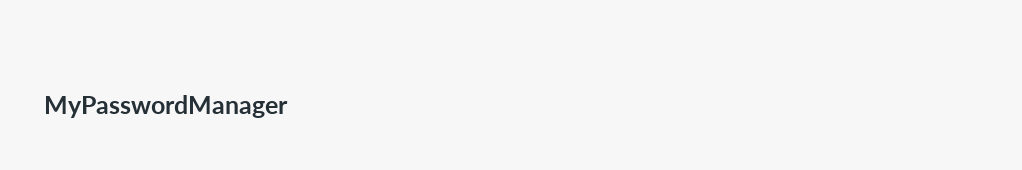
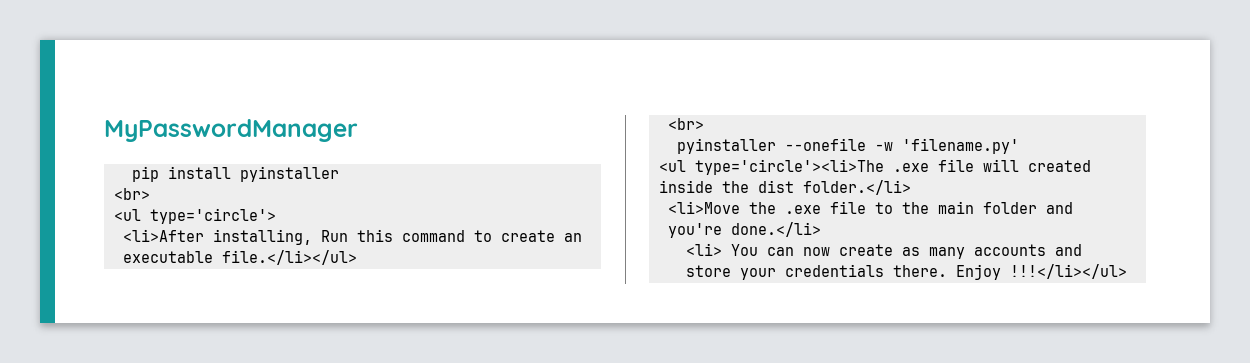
+ pip install pyinstaller
+ <br>
+ <ul type='circle'>
+ <li>After installing, Run this command to create an executable file.</li></ul>
+ <br>
+ pyinstaller --onefile -w 'filename.py'
+ <ul type='circle'><li>The .exe file will created inside the dist folder.</li>
+ <li>Move the .exe file to the main folder and you're done.</li>
+ <li> You can now create as many accounts and store your credentials there. Enjoy !!!</li></ul>

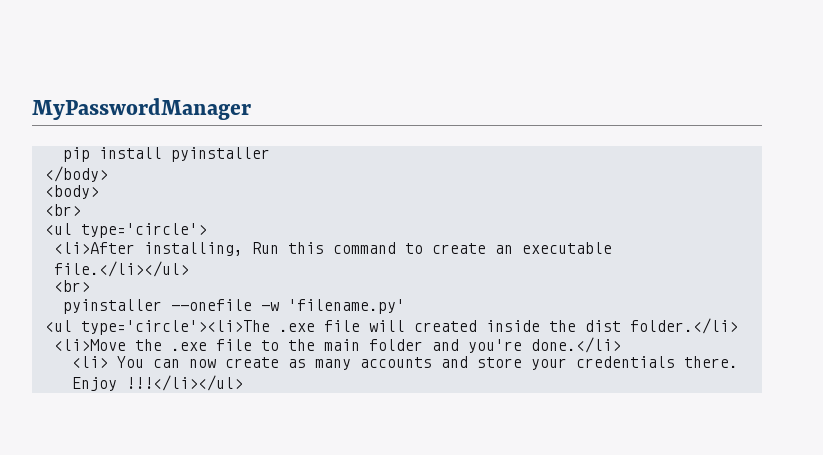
+ </body>
+ <body>

